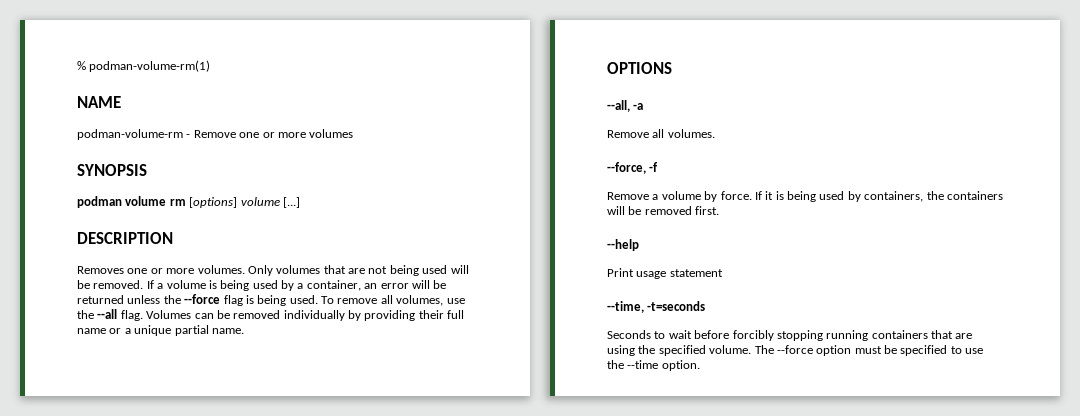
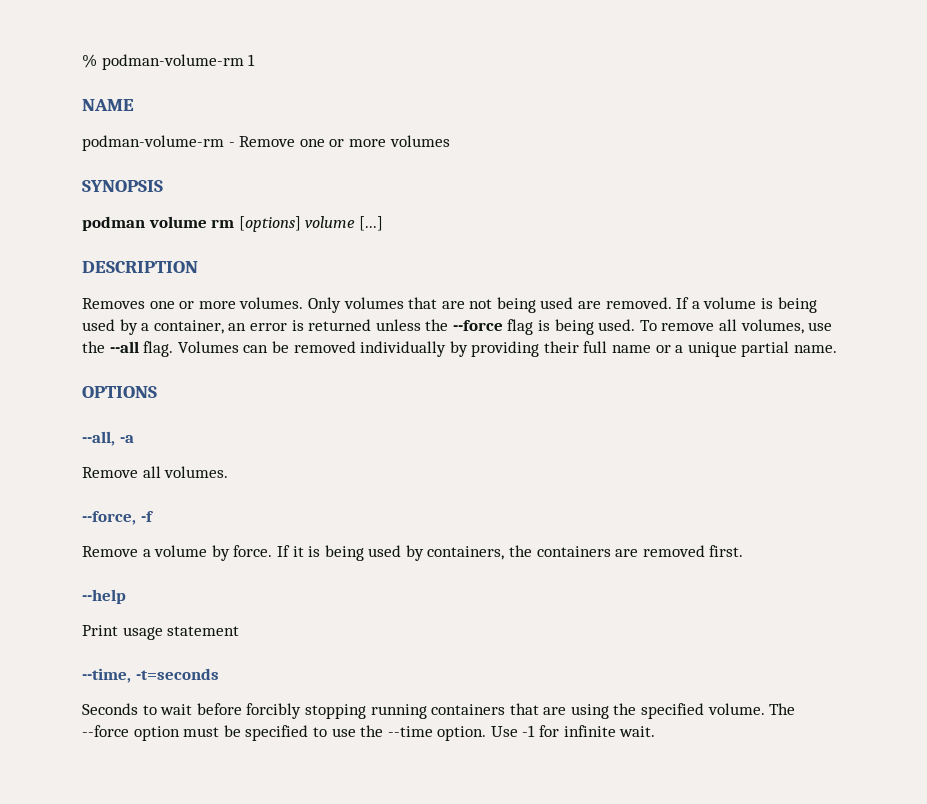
- % podman-volume-rm(1)
+ % podman-volume-rm 1
- Only volumes that are not being used will be removed.
+ Only volumes that are not being used are removed.
- If a volume is being used by a container, an error will be returned unless the --force flag is being used.
+ If a volume is being used by a container, an error is returned unless the --force flag is being used.
- If it is being used by containers, the containers will be removed first.
+ If it is being used by containers, the containers are removed first.
+ Use -1 for infinite wait.

